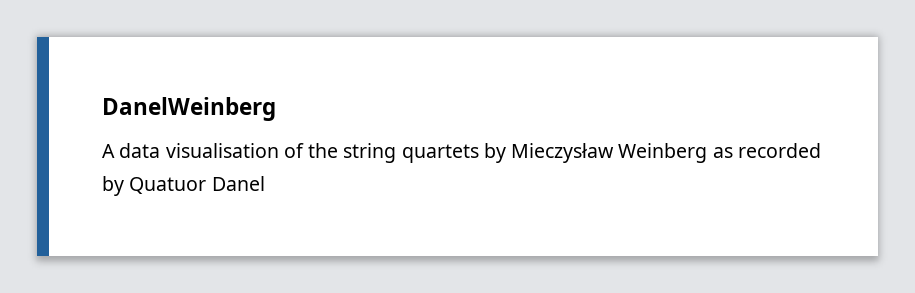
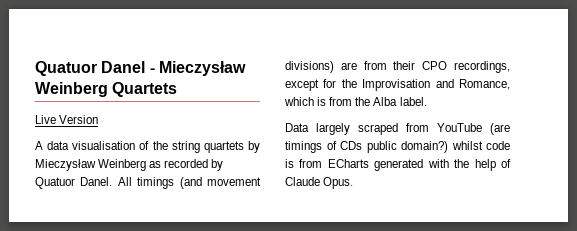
- DanelWeinberg
+ Quatuor Danel - Mieczysław Weinberg Quartets
+ Live Version
- A data visualisation of the string quartets by Mieczysław Weinberg as recorded by Quatuor Danel
+ A data visualisation of the string quartets by Mieczysław Weinberg as recorded by Quatuor Danel. All timings (and movement divisions) are from their CPO recordings, except for the Improvisation and Romance, which is from the Alba label.
+ Data largely scraped from YouTube (are timings of CDs public domain?) whilst code is from ECharts generated with the help of Claude Opus.

